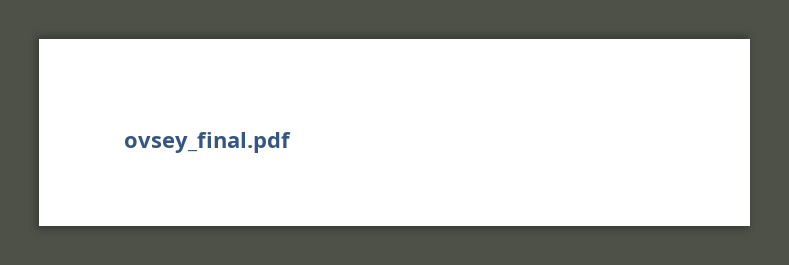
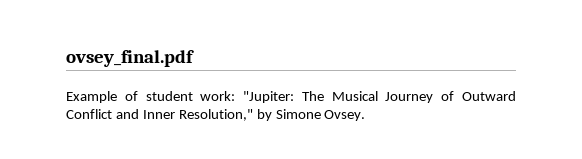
+ Example of student work: "Jupiter: The Musical Journey of Outward Conflict and Inner Resolution," by Simone Ovsey.

